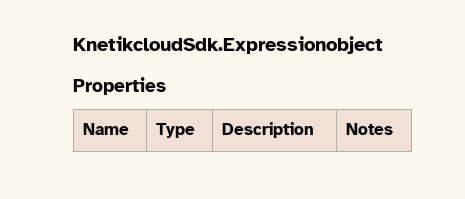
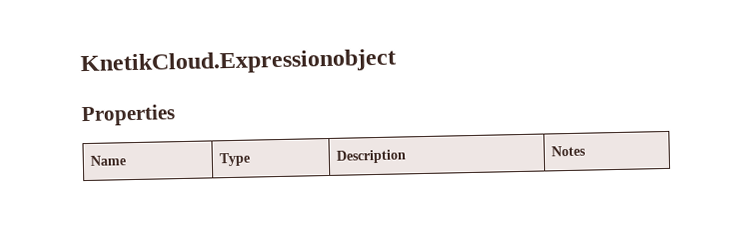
- KnetikcloudSdk.Expressionobject
+ KnetikCloud.Expressionobject

